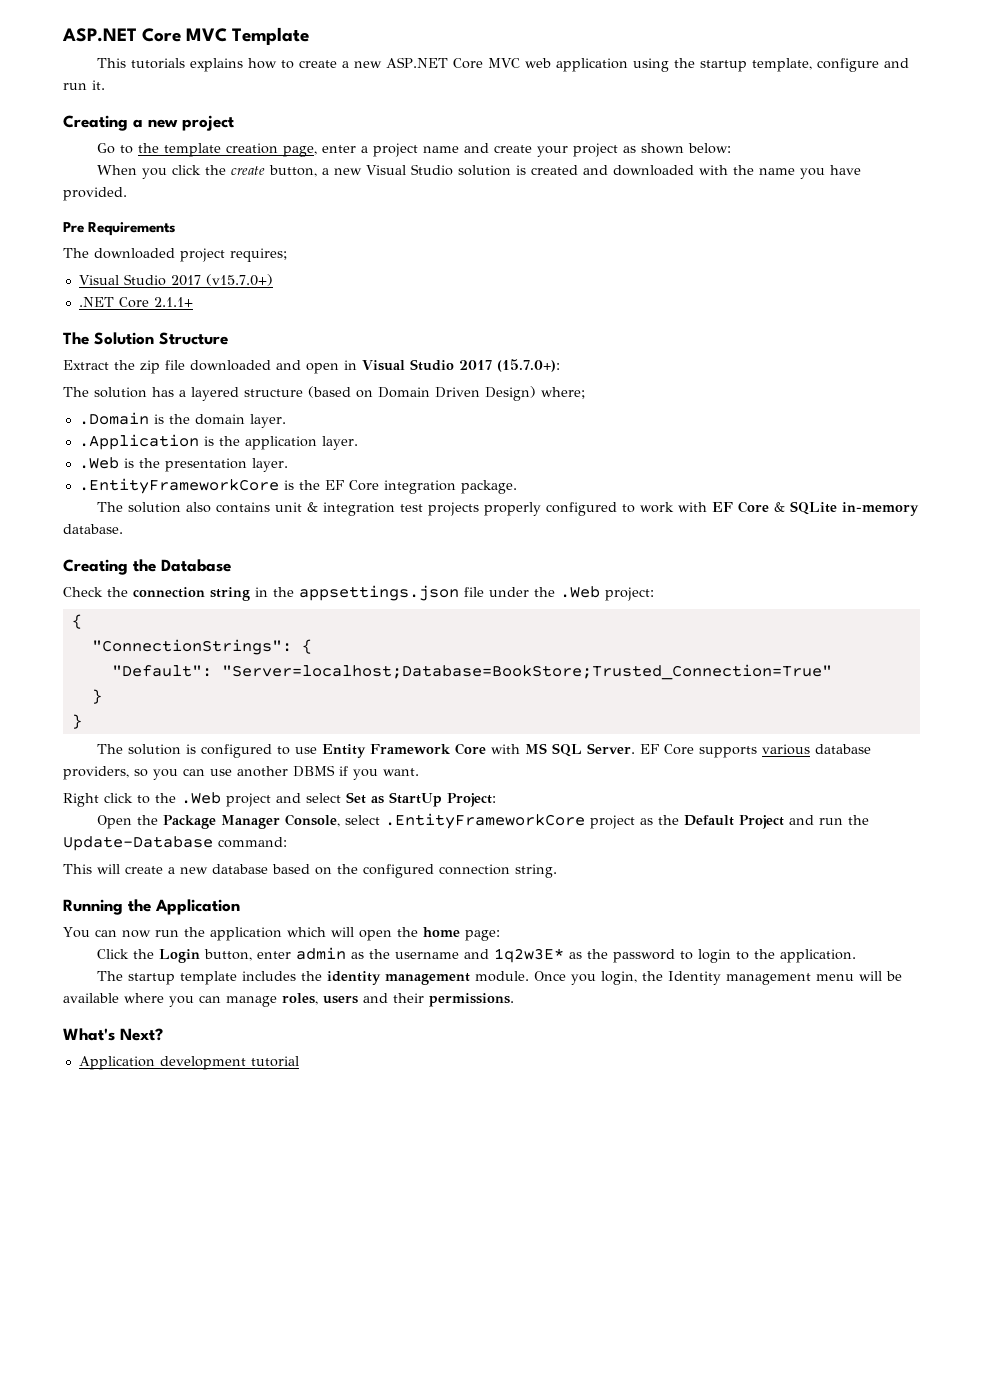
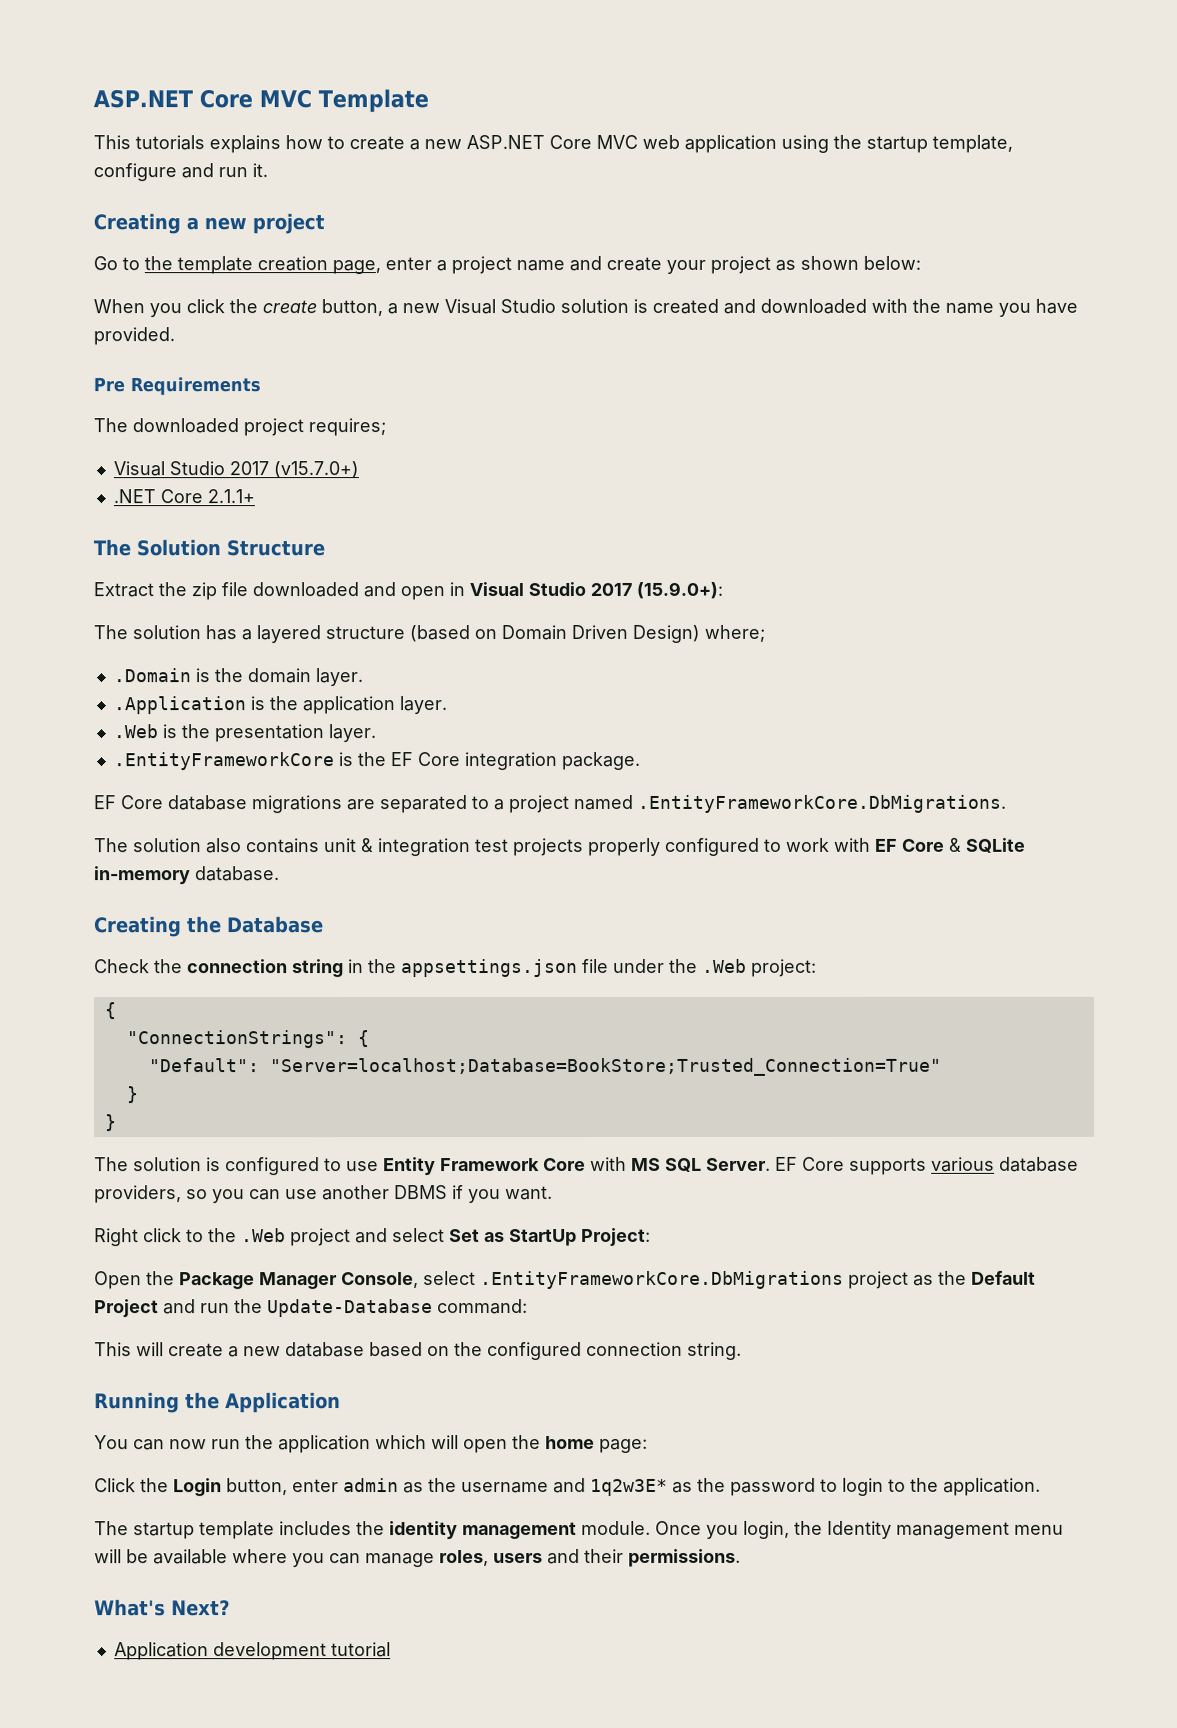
- Extract the zip file downloaded and open in Visual Studio 2017 (15.7.0+):
+ Extract the zip file downloaded and open in Visual Studio 2017 (15.9.0+):
+ EF Core database migrations are separated to a project named .EntityFrameworkCore.DbMigrations.
- Open the Package Manager Console, select .EntityFrameworkCore project as the Default Project and run the Update-Database command:
+ Open the Package Manager Console, select .EntityFrameworkCore.DbMigrations project as the Default Project and run the Update-Database command:

